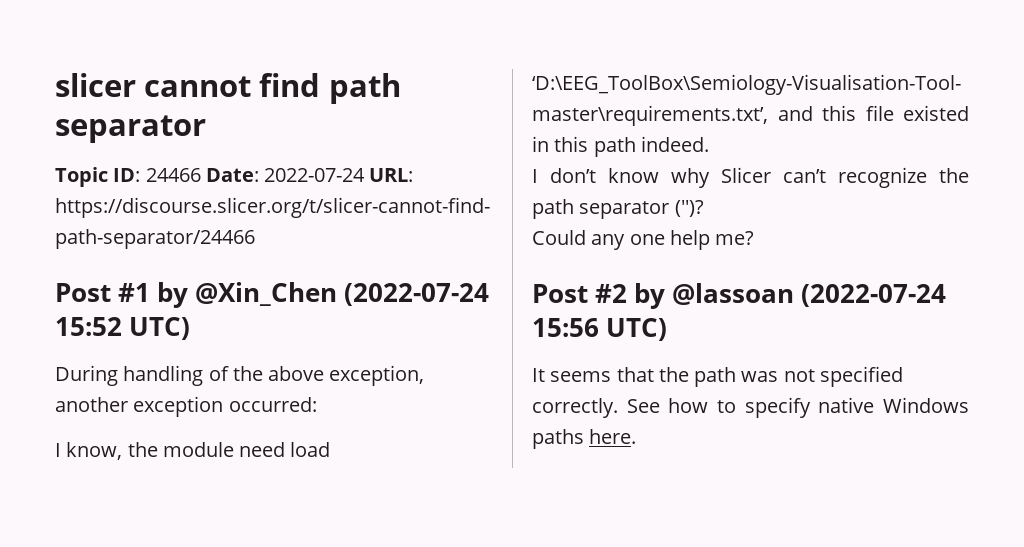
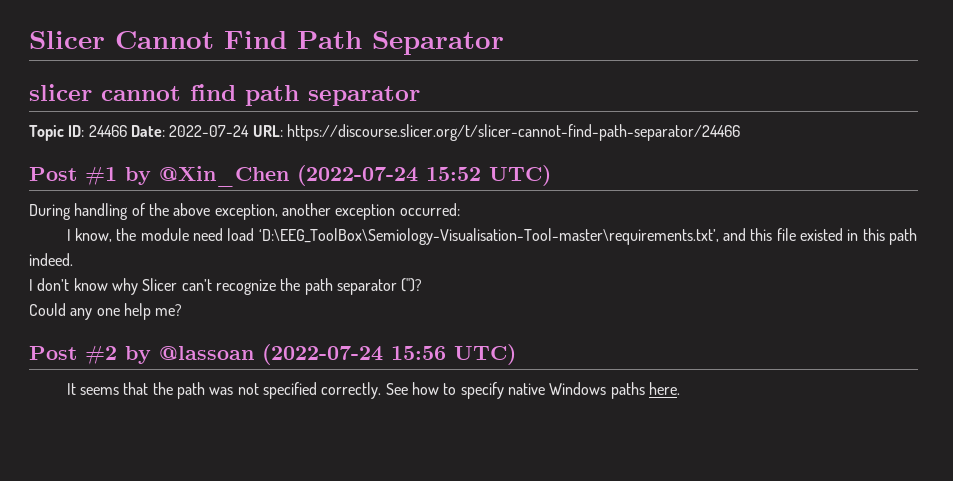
+ Slicer Cannot Find Path Separator

